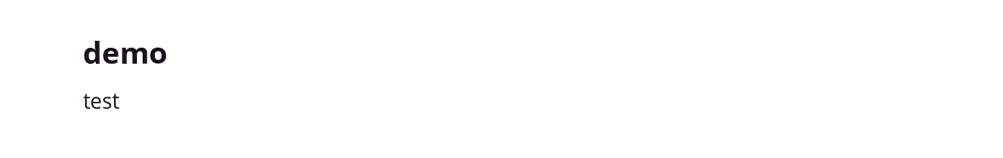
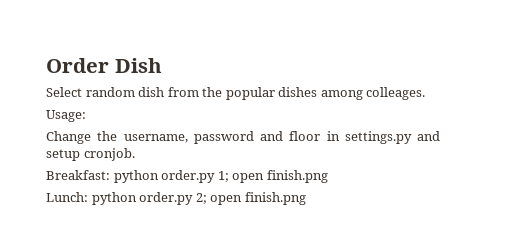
- demo
- test
+ Order Dish
+ Select random dish from the popular dishes among colleages.
+ Usage:
+ Change the username, password and floor in settings.py and setup cronjob.
+ Breakfast: python order.py 1; open finish.png
+ Lunch: python order.py 2; open finish.png

